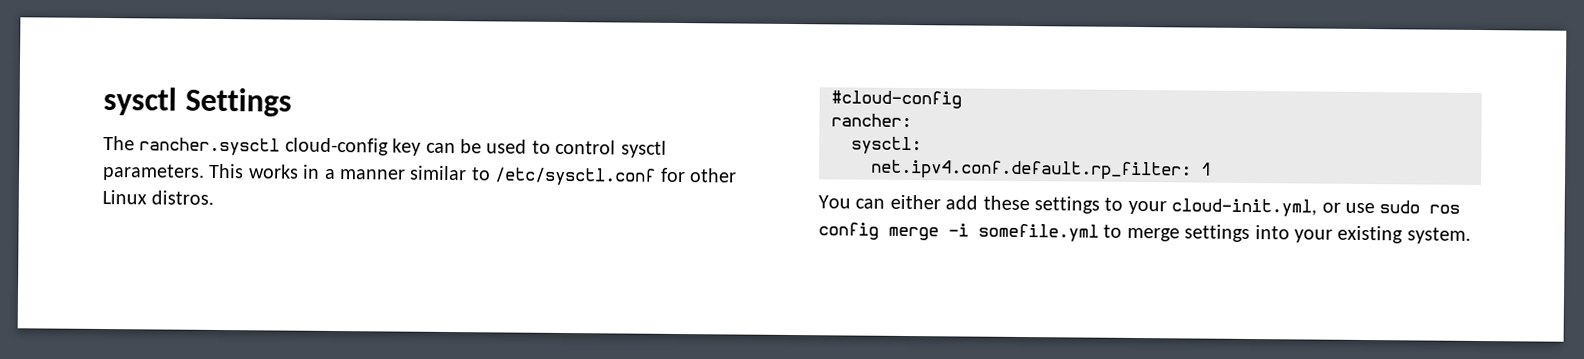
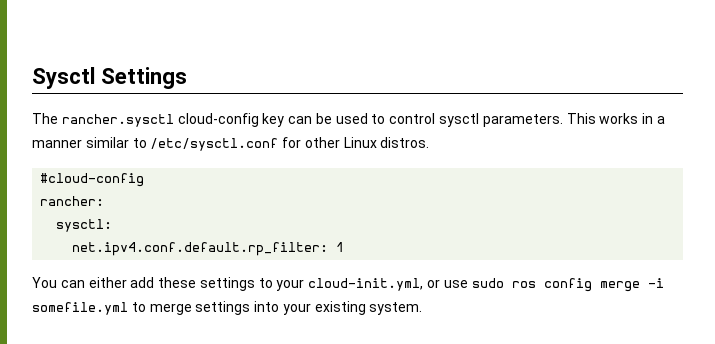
- sysctl Settings
+ Sysctl Settings

